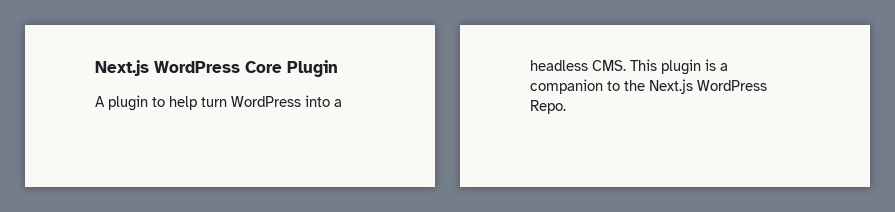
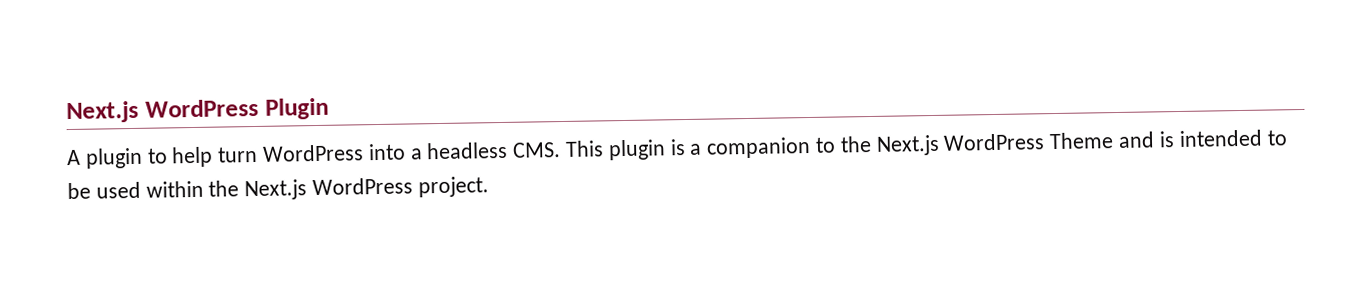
- Next.js WordPress Core Plugin
+ Next.js WordPress Plugin
- A plugin to help turn WordPress into a headless CMS. This plugin is a companion to the Next.js WordPress Repo.
+ A plugin to help turn WordPress into a headless CMS. This plugin is a companion to the Next.js WordPress Theme and is intended to be used within the Next.js WordPress project.

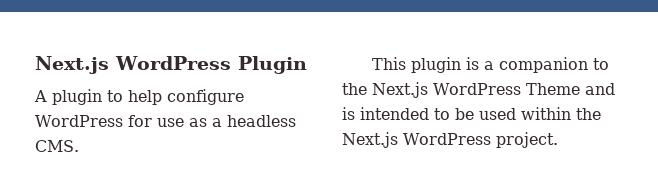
- A plugin to help turn WordPress into a headless CMS. This plugin is a companion to the Next.js WordPress Theme and is intended to be used within the Next.js WordPress project.
+ A plugin to help configure WordPress for use as a headless CMS.
+ This plugin is a companion to the Next.js WordPress Theme and is intended to be used within the Next.js WordPress project.

